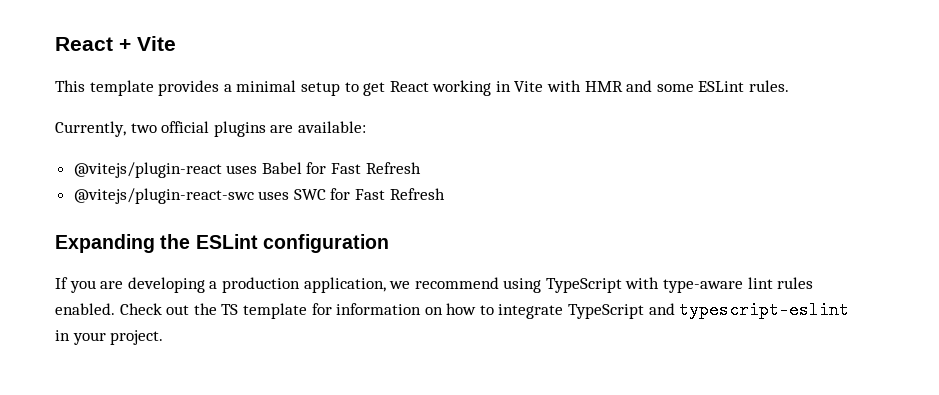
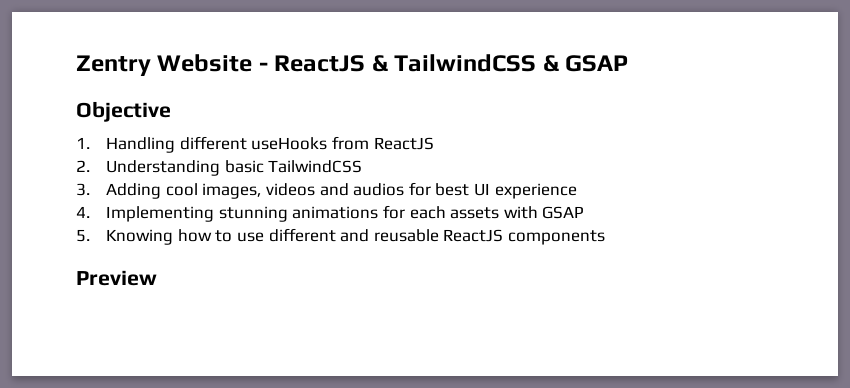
- React + Vite
- This template provides a minimal setup to get React working in Vite with HMR and some ESLint rules.
- Currently, two official plugins are available:
- @vitejs/plugin-react uses Babel for Fast Refresh
- @vitejs/plugin-react-swc uses SWC for Fast Refresh
- Expanding the ESLint configuration
- If you are developing a production application, we recommend using TypeScript with type-aware lint rules enabled. Check out the TS template for information on how to integrate TypeScript and typescript-eslint in your project.
+ Zentry Website - ReactJS & TailwindCSS & GSAP
+ Objective
+ 1. Handling different useHooks from ReactJS
+ 2. Understanding basic TailwindCSS
+ 3. Adding cool images, videos and audios for best UI experience
+ 4. Implementing stunning animations for each assets with GSAP
+ 5. Knowing how to use different and reusable ReactJS components
+ Preview

